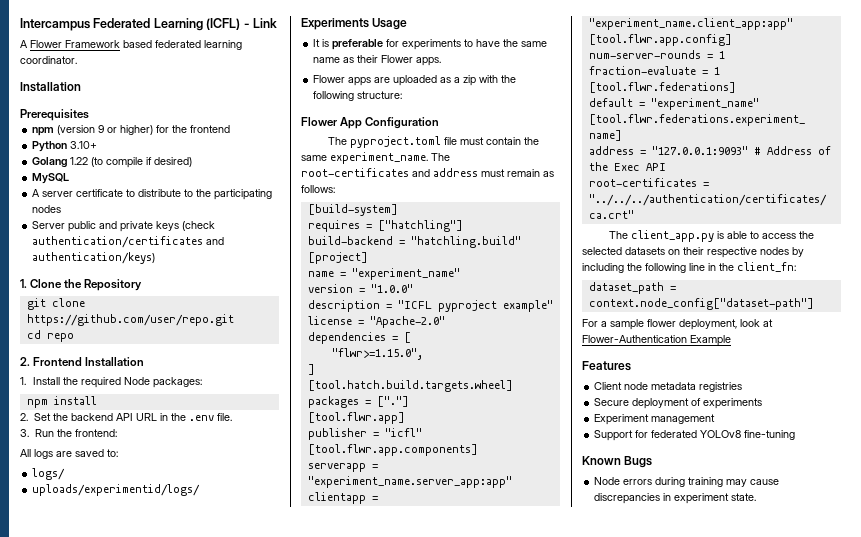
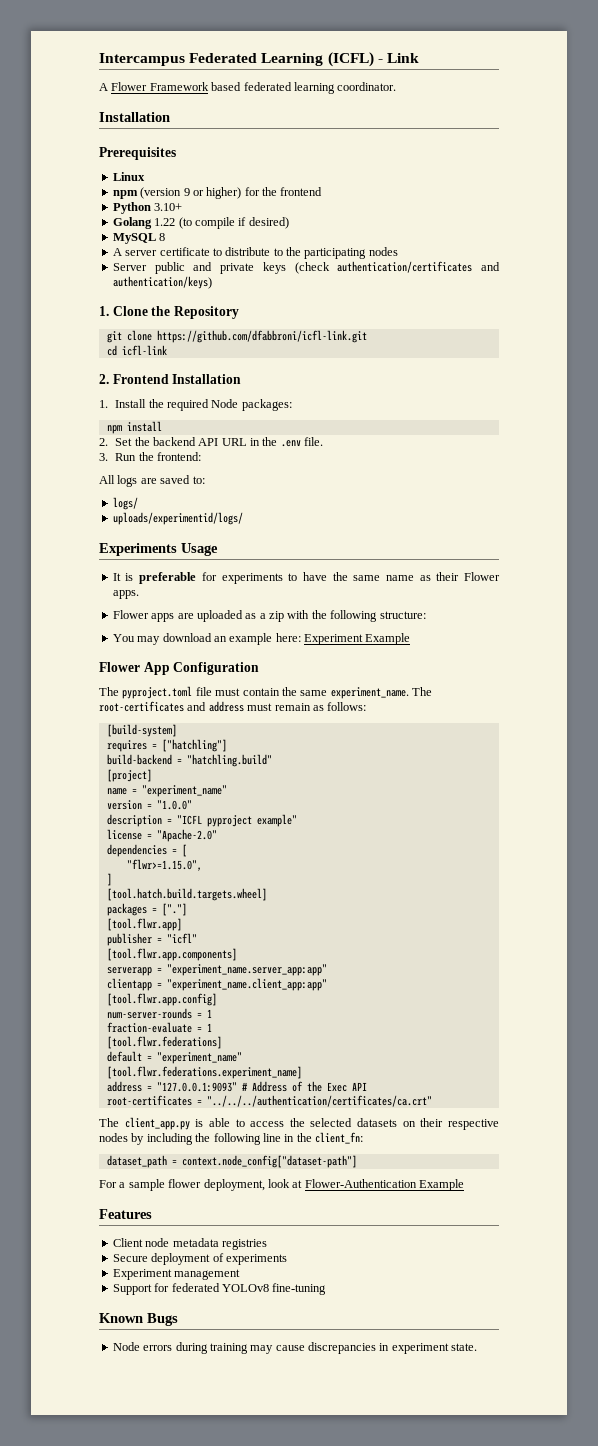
+ Linux
- MySQL
+ MySQL 8
- git clone https://github.com/user/repo.git
+ git clone https://github.com/dfabbroni/icfl-link.git
- cd repo
+ cd icfl-link
+ You may download an example here: Experiment Example

